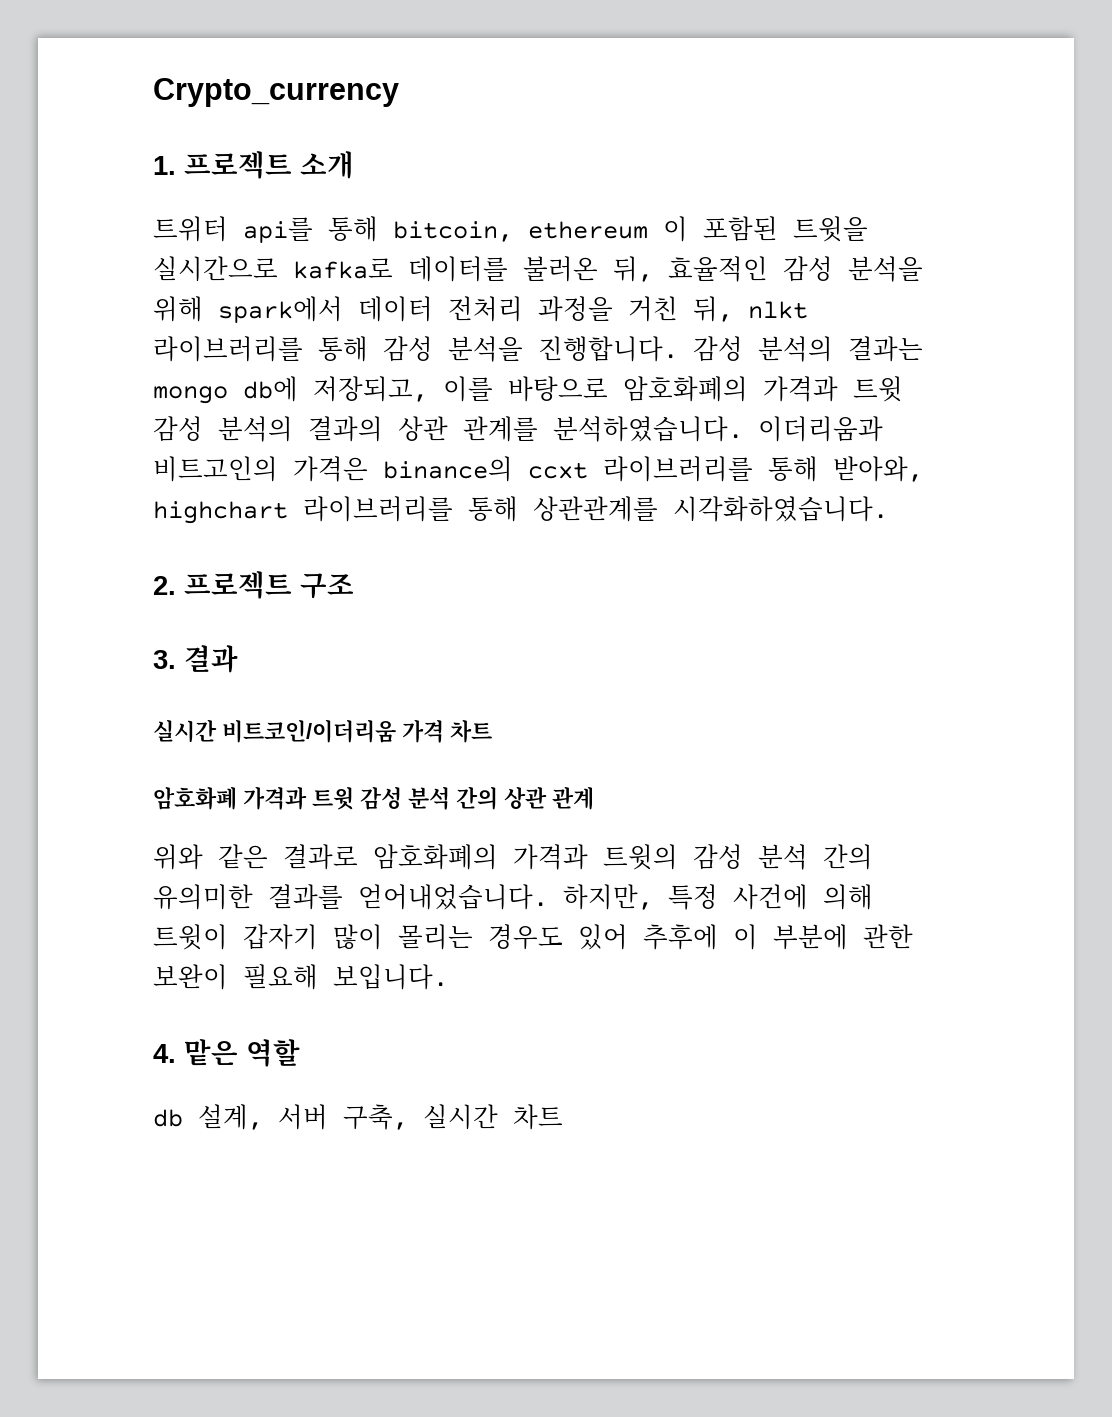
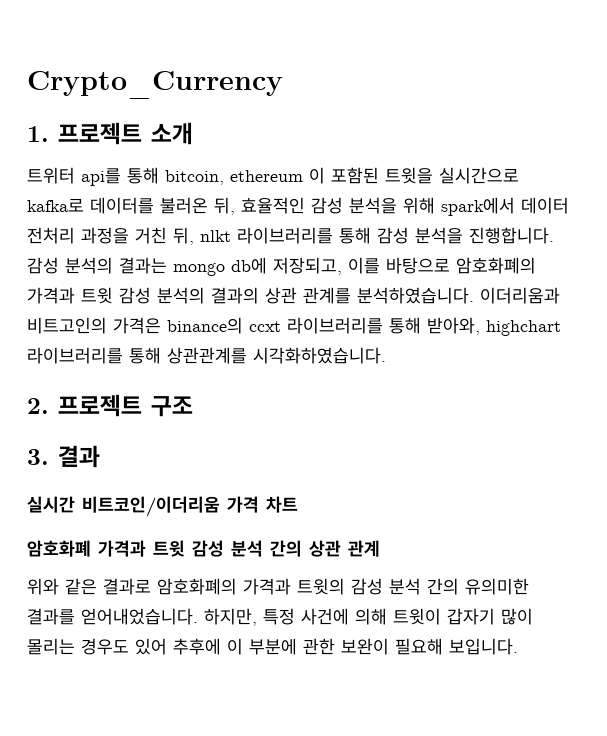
- Crypto_currency
+ Crypto_Currency
- 4. 맡은 역할
- db 설계, 서버 구축, 실시간 차트

